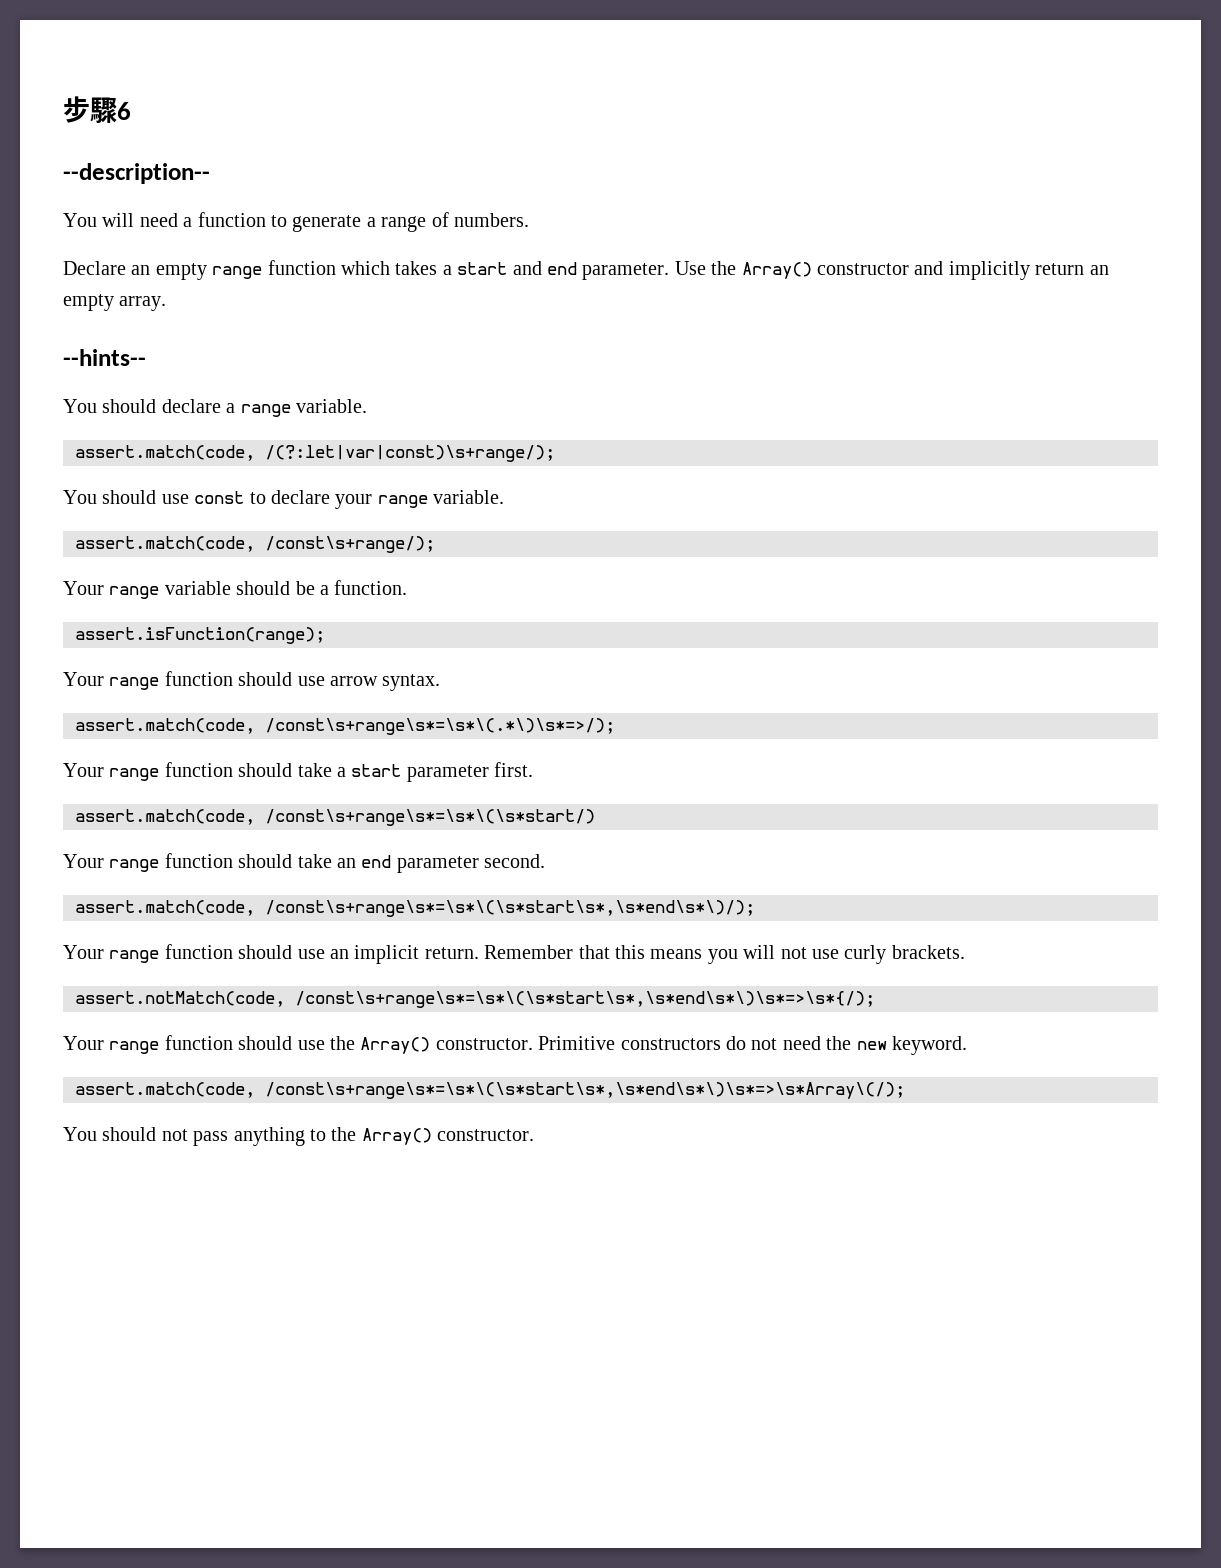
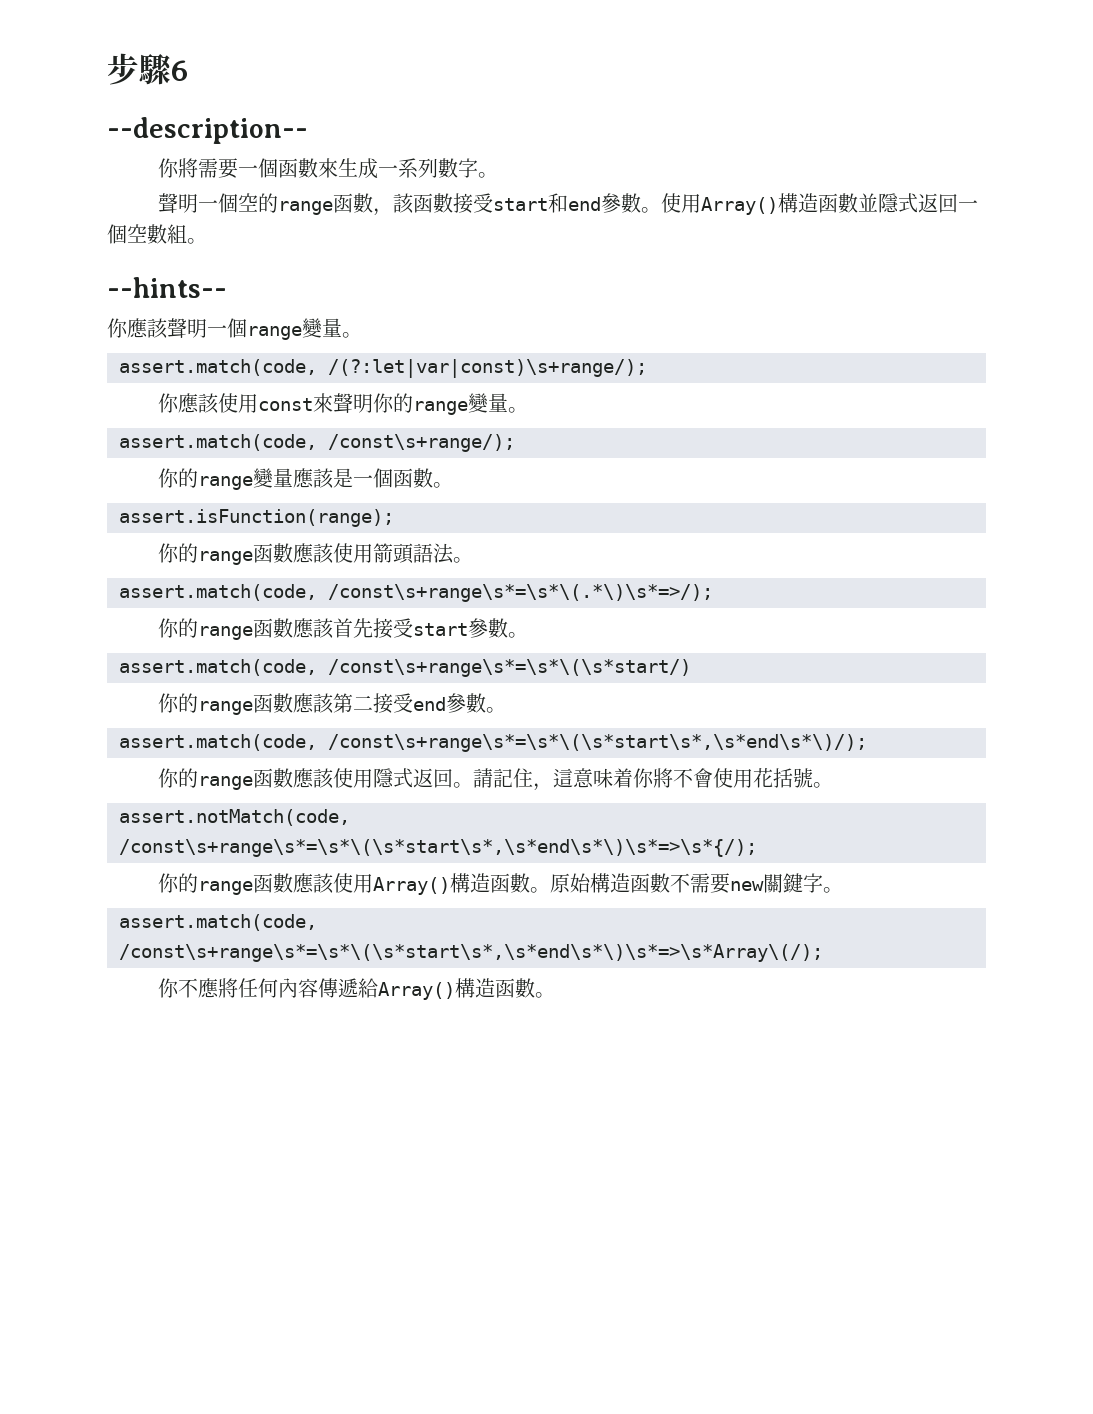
- You will need a function to generate a range of numbers.
- Declare an empty range function which takes a start and end parameter. Use the Array() constructor and implicitly return an empty array.
+ 你將需要一個函數來生成一系列數字。
+ 聲明一個空的range函數，該函數接受start和end參數。使用Array()構造函數並隱式返回一個空數組。
  --hints--
- You should declare a range variable.
+ 你應該聲明一個range變量。
  assert.match(code, /(?:let|var|const)\s+range/);
- You should use const to declare your range variable.
+ 你應該使用const來聲明你的range變量。
  assert.match(code, /const\s+range/);
- Your range variable should be a function.
+ 你的range變量應該是一個函數。
  assert.isFunction(range);
- Your range function should use arrow syntax.
+ 你的range函數應該使用箭頭語法。
  assert.match(code, /const\s+range\s*=\s*\(.*\)\s*=>/);
- Your range function should take a start parameter first.
+ 你的range函數應該首先接受start參數。
  assert.match(code, /const\s+range\s*=\s*\(\s*start/)
- Your range function should take an end parameter second.
+ 你的range函數應該第二接受end參數。
  assert.match(code, /const\s+range\s*=\s*\(\s*start\s*,\s*end\s*\)/);
- Your range function should use an implicit return. Remember that this means you will not use curly brackets.
+ 你的range函數應該使用隱式返回。請記住，這意味着你將不會使用花括號。
  assert.notMatch(code, /const\s+range\s*=\s*\(\s*start\s*,\s*end\s*\)\s*=>\s*{/);
- Your range function should use the Array() constructor. Primitive constructors do not need the new keyword.
+ 你的range函數應該使用Array()構造函數。原始構造函數不需要new關鍵字。
  assert.match(code, /const\s+range\s*=\s*\(\s*start\s*,\s*end\s*\)\s*=>\s*Array\(/);
- You should not pass anything to the Array() constructor.
+ 你不應將任何內容傳遞給Array()構造函數。

